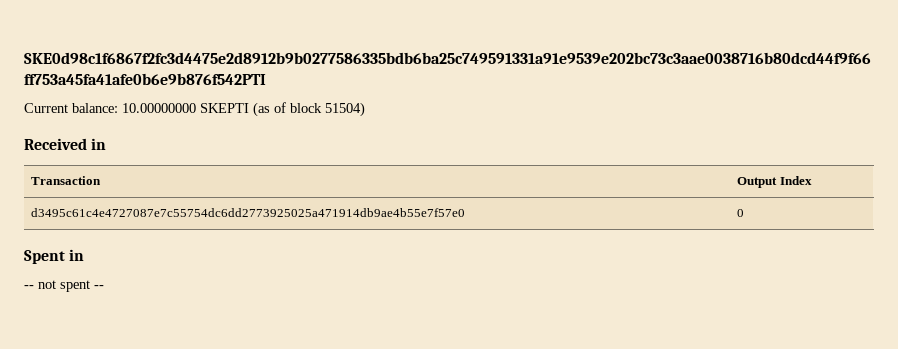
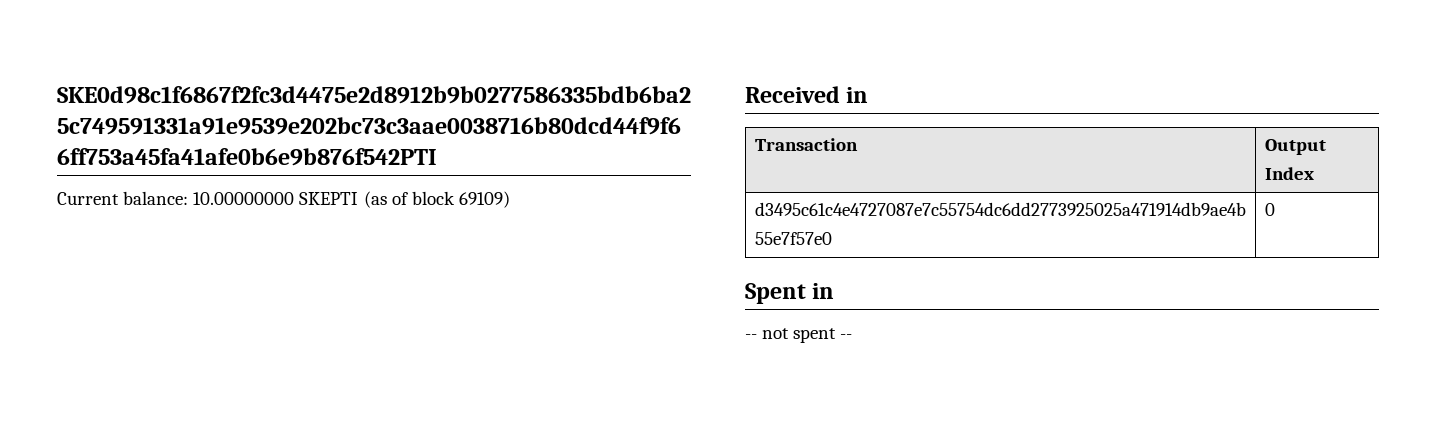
- Current balance: 10.00000000 SKEPTI (as of block 51504)
+ Current balance: 10.00000000 SKEPTI (as of block 69109)

